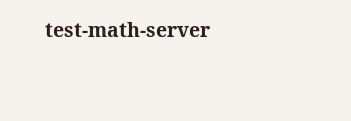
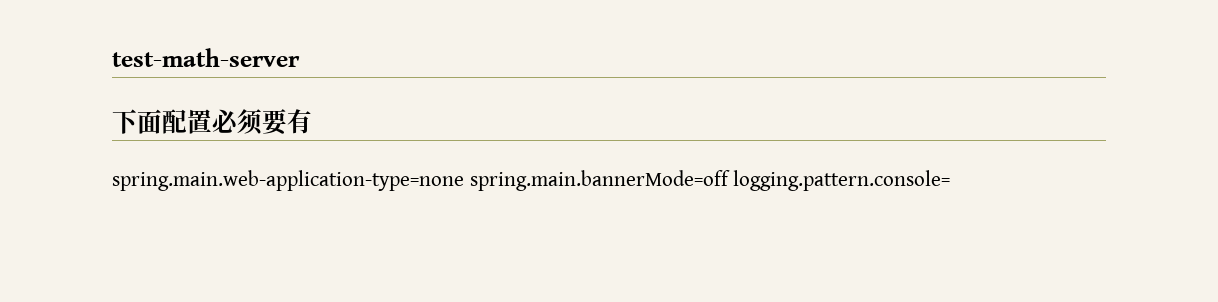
+ 下面配置必须要有
+ spring.main.web-application-type=none spring.main.bannerMode=off logging.pattern.console=

